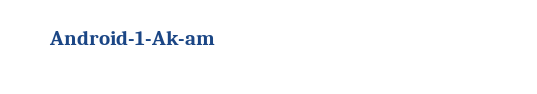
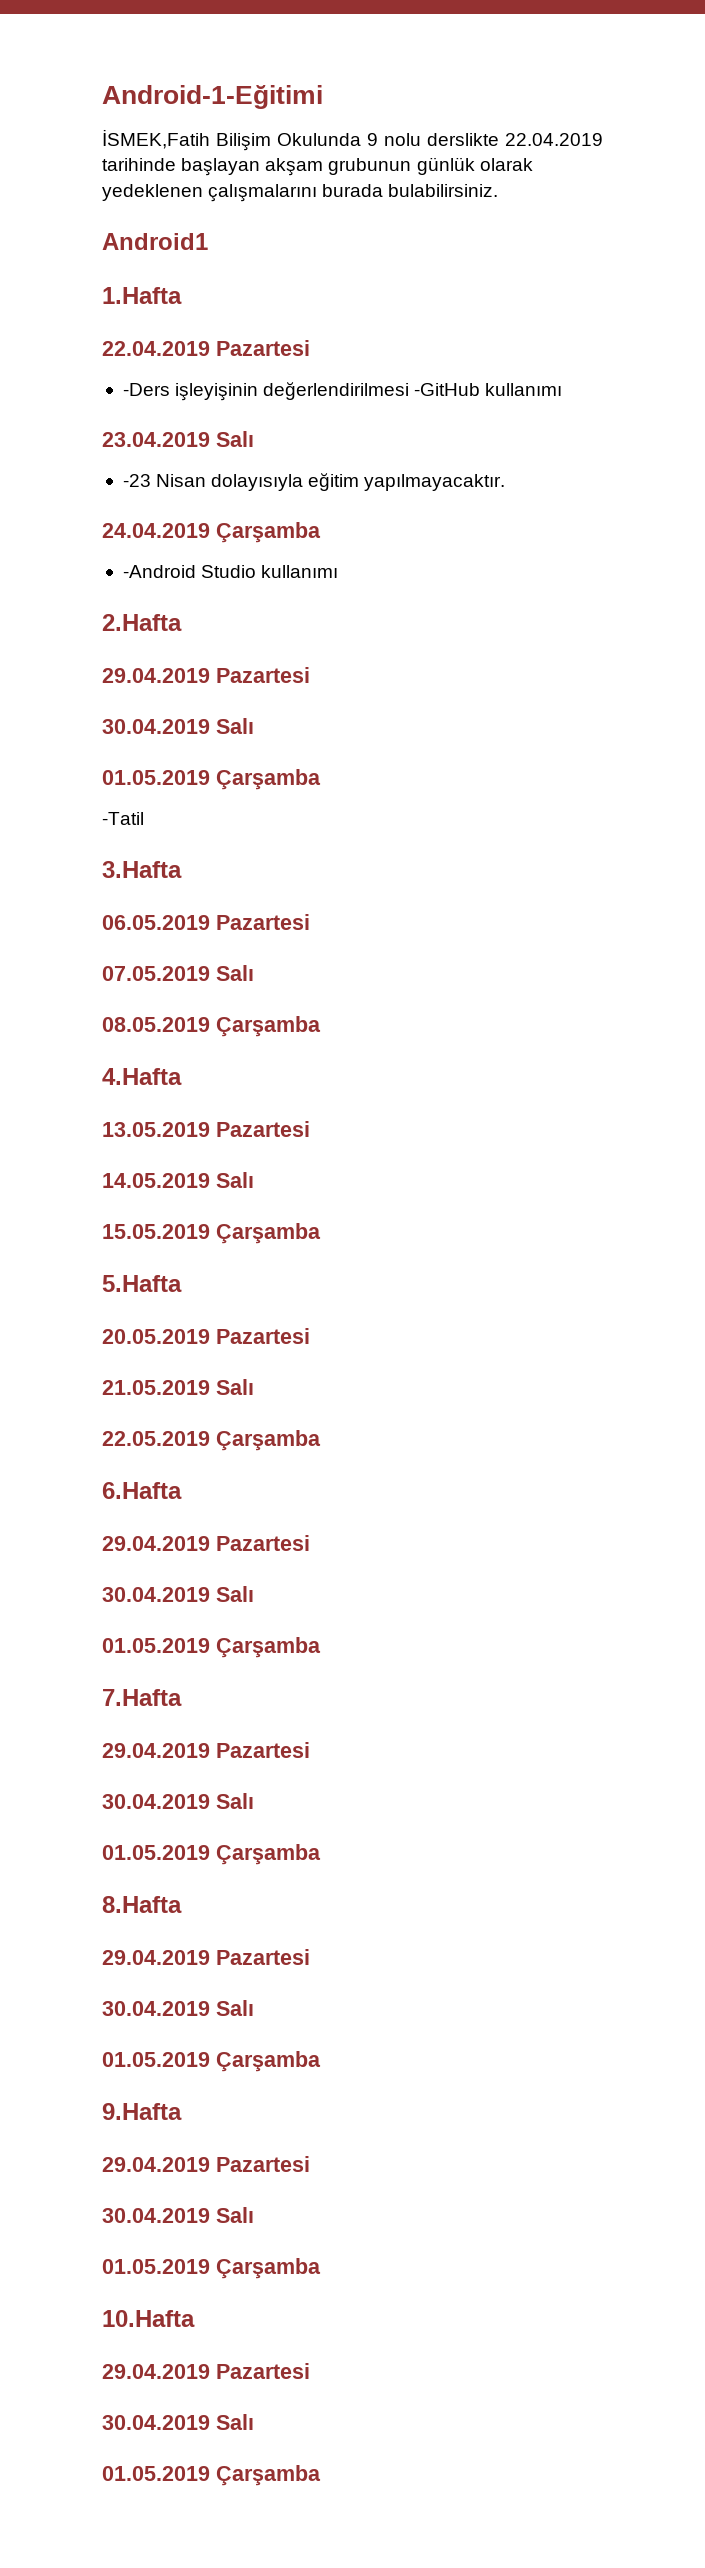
- Android-1-Ak-am
+ Android-1-Eğitimi
+ İSMEK,Fatih Bilişim Okulunda 9 nolu derslikte 22.04.2019 tarihinde başlayan akşam grubunun günlük olarak yedeklenen çalışmalarını burada bulabilirsiniz.
+ Android1
+ 1.Hafta
+ 22.04.2019 Pazartesi
+ -Ders işleyişinin değerlendirilmesi -GitHub kullanımı
+ 23.04.2019 Salı
+ -23 Nisan dolayısıyla eğitim yapılmayacaktır.
+ 24.04.2019 Çarşamba
+ -Android Studio kullanımı
+ 2.Hafta
+ 29.04.2019 Pazartesi
+ 30.04.2019 Salı
+ 01.05.2019 Çarşamba
+ -Tatil
+ 3.Hafta
+ 06.05.2019 Pazartesi
+ 07.05.2019 Salı
+ 08.05.2019 Çarşamba
+ 4.Hafta
+ 13.05.2019 Pazartesi
+ 14.05.2019 Salı
+ 15.05.2019 Çarşamba
+ 5.Hafta
+ 20.05.2019 Pazartesi
+ 21.05.2019 Salı
+ 22.05.2019 Çarşamba
+ 6.Hafta
+ 29.04.2019 Pazartesi
+ 30.04.2019 Salı
+ 01.05.2019 Çarşamba
+ 7.Hafta
+ 29.04.2019 Pazartesi
+ 30.04.2019 Salı
+ 01.05.2019 Çarşamba
+ 8.Hafta
+ 29.04.2019 Pazartesi
+ 30.04.2019 Salı
+ 01.05.2019 Çarşamba
+ 9.Hafta
+ 29.04.2019 Pazartesi
+ 30.04.2019 Salı
+ 01.05.2019 Çarşamba
+ 10.Hafta
+ 29.04.2019 Pazartesi
+ 30.04.2019 Salı
+ 01.05.2019 Çarşamba

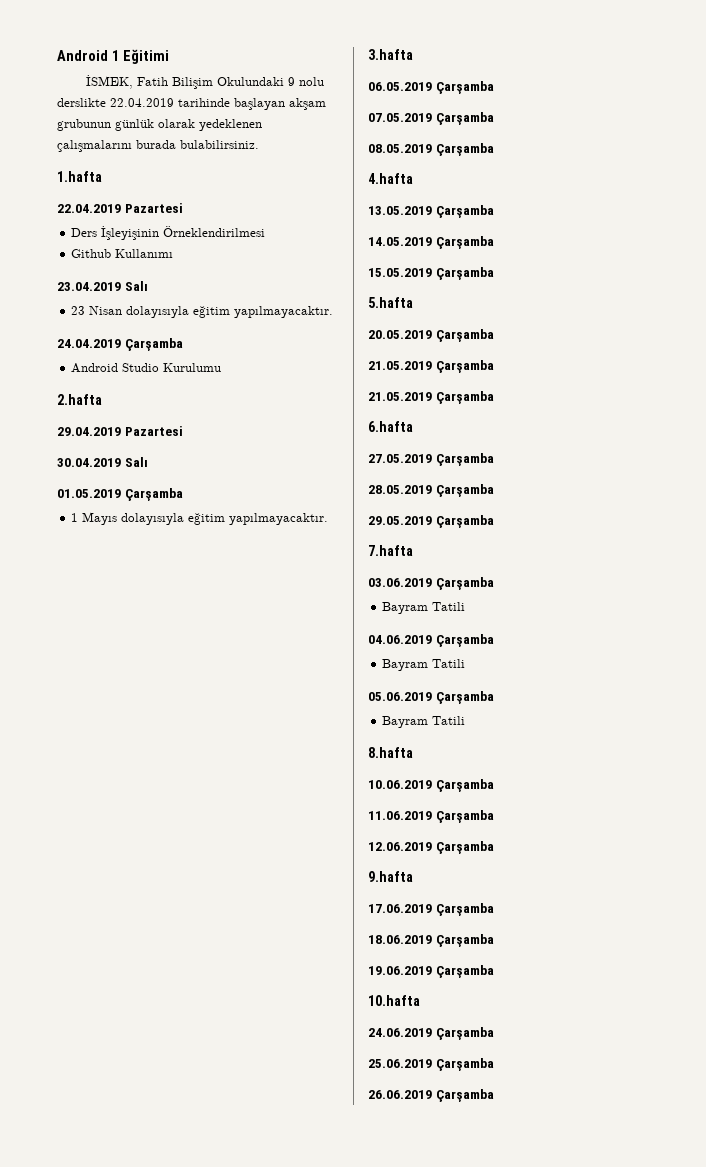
- Android-1-Eğitimi
- İSMEK,Fatih Bilişim Okulunda 9 nolu derslikte 22.04.2019 tarihinde başlayan akşam grubunun günlük olarak yedeklenen çalışmalarını burada bulabilirsiniz.
+ Android 1 Eğitimi
+ İSMEK, Fatih Bilişim Okulundaki 9 nolu derslikte 22.04.2019 tarihinde başlayan akşam grubunun günlük olarak yedeklenen çalışmalarını burada bulabilirsiniz.
- Android1
- 1.Hafta
+ 1.hafta
- -Ders işleyişinin değerlendirilmesi -GitHub kullanımı
+ Ders İşleyişinin Örneklendirilmesi
+ Github Kullanımı
- -23 Nisan dolayısıyla eğitim yapılmayacaktır.
+ 23 Nisan dolayısıyla eğitim yapılmayacaktır.
- -Android Studio kullanımı
- 2.Hafta
+ Android Studio Kurulumu
+ 2.hafta
  29.04.2019 Pazartesi
  30.04.2019 Salı
  01.05.2019 Çarşamba
- -Tatil
- 3.Hafta
+ 1 Mayıs dolayısıyla eğitim yapılmayacaktır.
+ 3.hafta
- 06.05.2019 Pazartesi
+ 06.05.2019 Çarşamba
- 07.05.2019 Salı
+ 07.05.2019 Çarşamba
- 4.Hafta
+ 4.hafta
- 13.05.2019 Pazartesi
+ 13.05.2019 Çarşamba
- 14.05.2019 Salı
+ 14.05.2019 Çarşamba
- 5.Hafta
+ 5.hafta
- 20.05.2019 Pazartesi
- 21.05.2019 Salı
- 22.05.2019 Çarşamba
- 6.Hafta
- 29.04.2019 Pazartesi
- 30.04.2019 Salı
- 01.05.2019 Çarşamba
- 7.Hafta
- 29.04.2019 Pazartesi
- 30.04.2019 Salı
- 01.05.2019 Çarşamba
- 8.Hafta
- 29.04.2019 Pazartesi
- 30.04.2019 Salı
- 01.05.2019 Çarşamba
- 9.Hafta
- 29.04.2019 Pazartesi
- 30.04.2019 Salı
- 01.05.2019 Çarşamba
- 10.Hafta
- 29.04.2019 Pazartesi
- 30.04.2019 Salı
- 01.05.2019 Çarşamba
+ 20.05.2019 Çarşamba
+ 21.05.2019 Çarşamba
+ 21.05.2019 Çarşamba
+ 6.hafta
+ 27.05.2019 Çarşamba
+ 28.05.2019 Çarşamba
+ 29.05.2019 Çarşamba
+ 7.hafta
+ 03.06.2019 Çarşamba
+ Bayram Tatili
+ 04.06.2019 Çarşamba
+ Bayram Tatili
+ 05.06.2019 Çarşamba
+ Bayram Tatili
+ 8.hafta
+ 10.06.2019 Çarşamba
+ 11.06.2019 Çarşamba
+ 12.06.2019 Çarşamba
+ 9.hafta
+ 17.06.2019 Çarşamba
+ 18.06.2019 Çarşamba
+ 19.06.2019 Çarşamba
+ 10.hafta
+ 24.06.2019 Çarşamba
+ 25.06.2019 Çarşamba
+ 26.06.2019 Çarşamba

